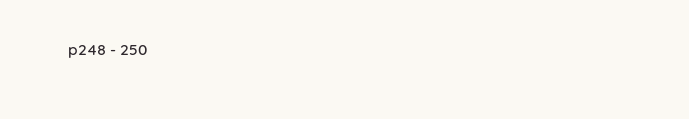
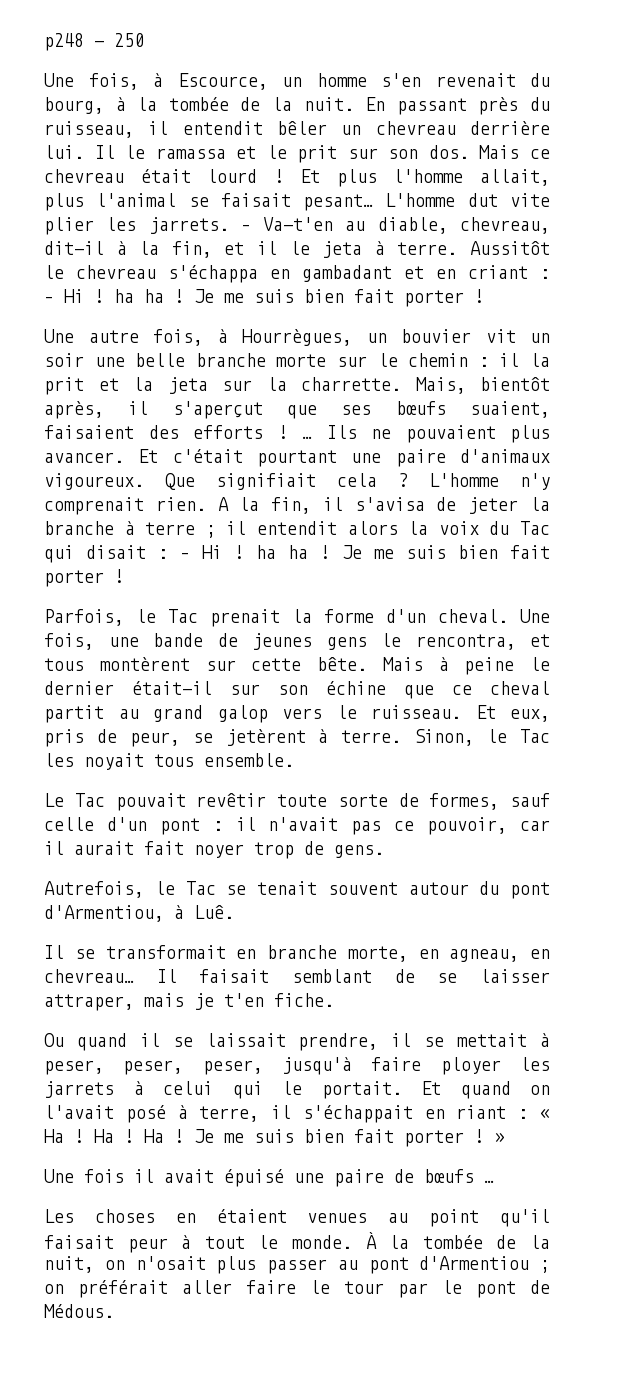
+ Une fois, à Escource, un homme s'en revenait du bourg, à la tombée de la nuit. En passant près du ruisseau, il entendit bêler un chevreau derrière lui. Il le ramassa et le prit sur son dos. Mais ce chevreau était lourd ! Et plus l'homme allait, plus l'animal se faisait pesant… L'homme dut vite plier les jarrets. – Va-t'en au diable, chevreau, dit-il à la fin, et il le jeta à terre. Aussitôt le chevreau s'échappa en gambadant et en criant : – Hi ! ha ha ! Je me suis bien fait porter !
+ Une autre fois, à Hourrègues, un bouvier vit un soir une belle branche morte sur le chemin : il la prit et la jeta sur la charrette. Mais, bientôt après, il s'aperçut que ses bœufs suaient, faisaient des efforts ! … Ils ne pouvaient plus avancer. Et c'était pourtant une paire d'animaux vigoureux. Que signifiait cela ? L'homme n'y comprenait rien. A la fin, il s'avisa de jeter la branche à terre ; il entendit alors la voix du Tac qui disait : – Hi ! ha ha ! Je me suis bien fait porter !
+ Parfois, le Tac prenait la forme d'un cheval. Une fois, une bande de jeunes gens le rencontra, et tous montèrent sur cette bête. Mais à peine le dernier était-il sur son échine que ce cheval partit au grand galop vers le ruisseau. Et eux, pris de peur, se jetèrent à terre. Sinon, le Tac les noyait tous ensemble.
+ Le Tac pouvait revêtir toute sorte de formes, sauf celle d'un pont : il n'avait pas ce pouvoir, car il aurait fait noyer trop de gens.
+ Autrefois, le Tac se tenait souvent autour du pont d'Armentiou, à Luê.
+ Il se transformait en branche morte, en agneau, en chevreau… Il faisait semblant de se laisser attraper, mais je t'en fiche.
+ Ou quand il se laissait prendre, il se mettait à peser, peser, peser, jusqu'à faire ployer les jarrets à celui qui le portait. Et quand on l'avait posé à terre, il s'échappait en riant : « Ha ! Ha ! Ha ! Je me suis bien fait porter ! »
+ Une fois il avait épuisé une paire de bœufs …
+ Les choses en étaient venues au point qu'il faisait peur à tout le monde. À la tombée de la nuit, on n'osait plus passer au pont d'Armentiou ; on préférait aller faire le tour par le pont de Médous.

